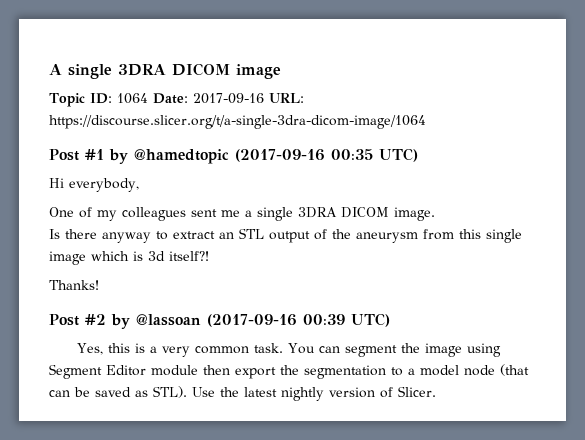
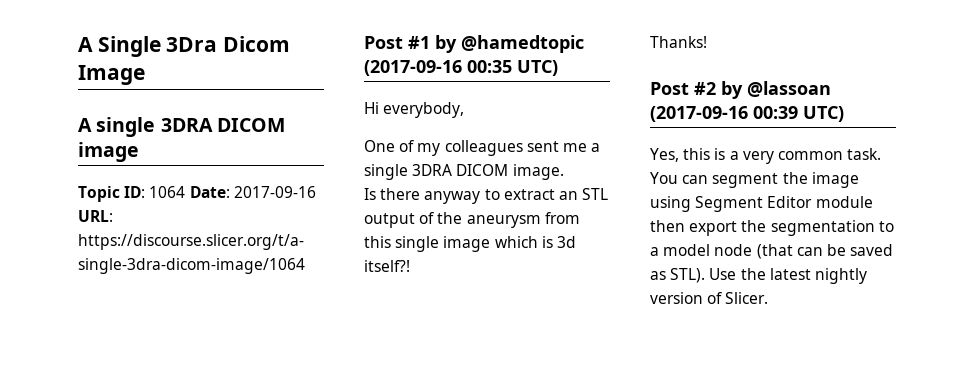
+ A Single 3Dra Dicom Image

